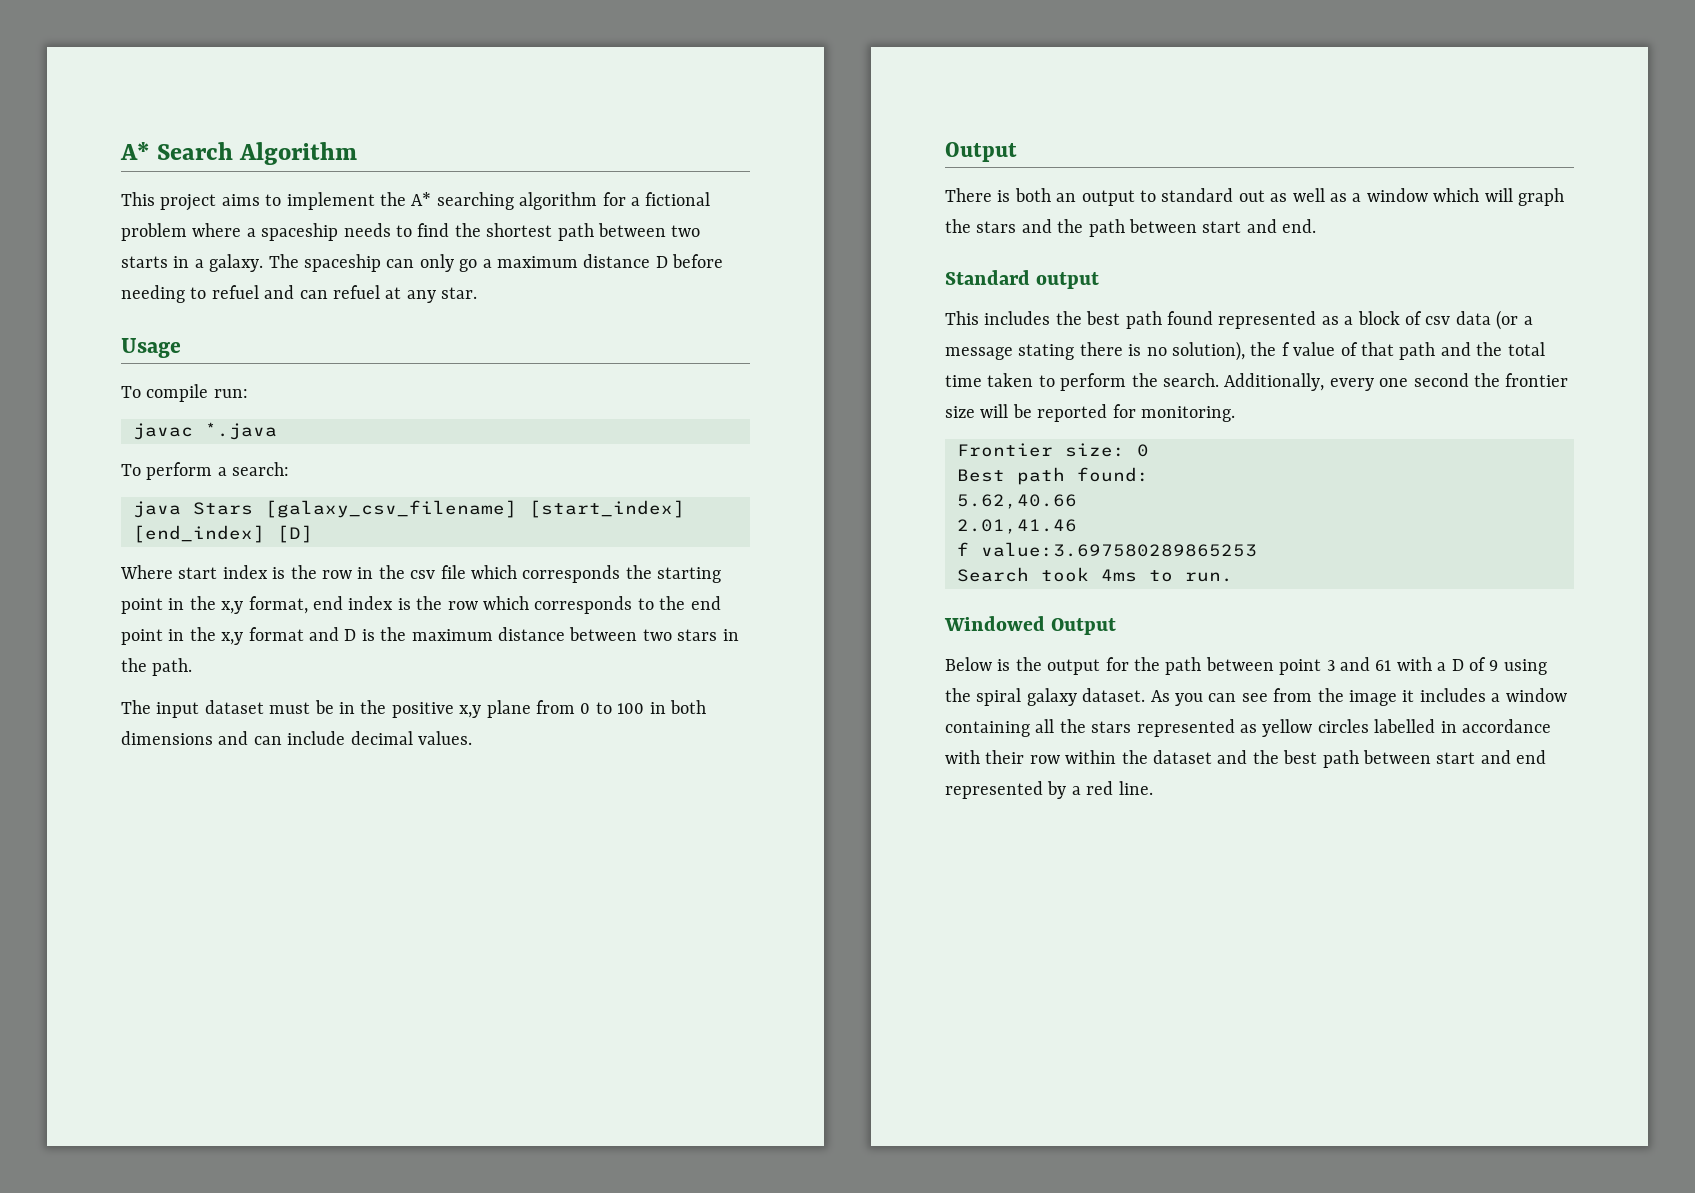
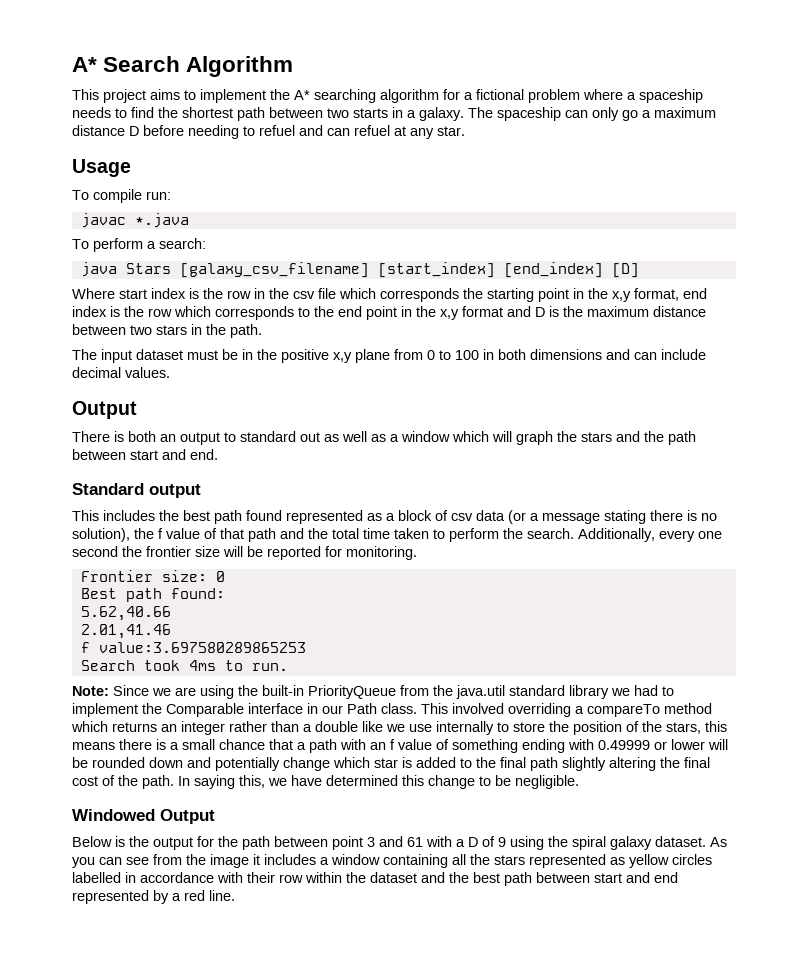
+ Note: Since we are using the built-in PriorityQueue from the java.util standard library we had to implement the Comparable interface in our Path class. This involved overriding a compareTo method which returns an integer rather than a double like we use internally to store the position of the stars, this means there is a small chance that a path with an f value of something ending with 0.49999 or lower will be rounded down and potentially change which star is added to the final path slightly altering the final cost of the path. In saying this, we have determined this change to be negligible.

